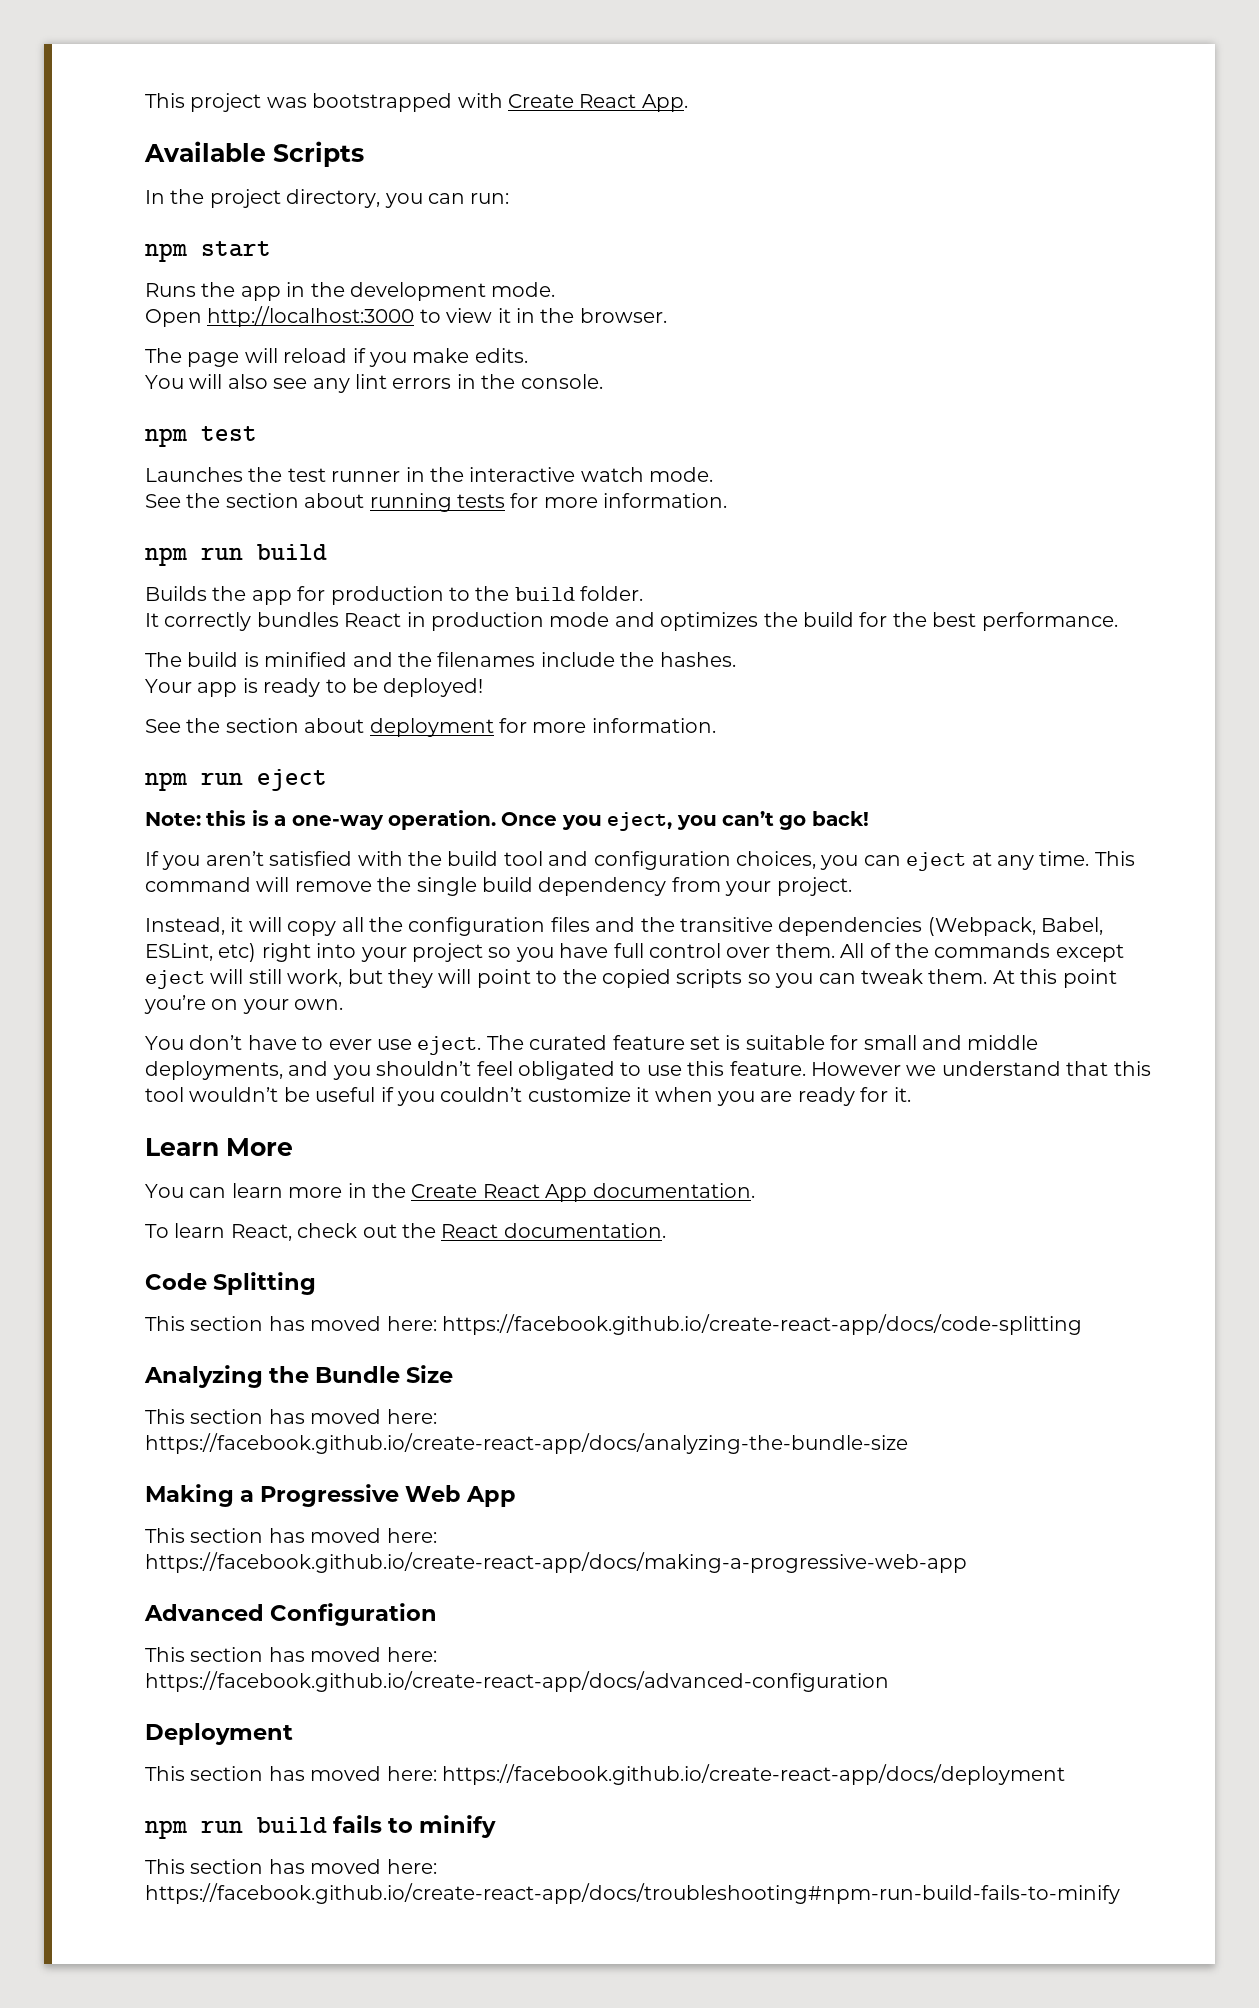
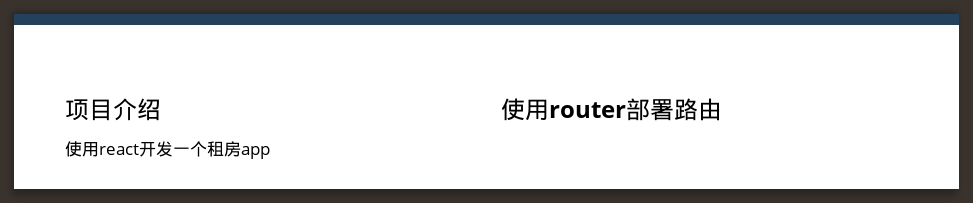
- This project was bootstrapped with Create React App.
- Available Scripts
- In the project directory, you can run:
- npm start
- Runs the app in the development mode.
- Open http://localhost:3000 to view it in the browser.
- The page will reload if you make edits.
- You will also see any lint errors in the console.
- npm test
- Launches the test runner in the interactive watch mode.
- See the section about running tests for more information.
- npm run build
- Builds the app for production to the build folder.
- It correctly bundles React in production mode and optimizes the build for the best performance.
- The build is minified and the filenames include the hashes.
- Your app is ready to be deployed!
- See the section about deployment for more information.
- npm run eject
- Note: this is a one-way operation. Once you eject, you can’t go back!
- If you aren’t satisfied with the build tool and configuration choices, you can eject at any time. This command will remove the single build dependency from your project.
- Instead, it will copy all the configuration files and the transitive dependencies (Webpack, Babel, ESLint, etc) right into your project so you have full control over them. All of the commands except eject will still work, but they will point to the copied scripts so you can tweak them. At this point you’re on your own.
- You don’t have to ever use eject. The curated feature set is suitable for small and middle deployments, and you shouldn’t feel obligated to use this feature. However we understand that this tool wouldn’t be useful if you couldn’t customize it when you are ready for it.
- Learn More
- You can learn more in the Create React App documentation.
- To learn React, check out the React documentation.
- Code Splitting
- This section has moved here: https://facebook.github.io/create-react-app/docs/code-splitting
- Analyzing the Bundle Size
- This section has moved here: https://facebook.github.io/create-react-app/docs/analyzing-the-bundle-size
- Making a Progressive Web App
- This section has moved here: https://facebook.github.io/create-react-app/docs/making-a-progressive-web-app
- Advanced Configuration
- This section has moved here: https://facebook.github.io/create-react-app/docs/advanced-configuration
- Deployment
- This section has moved here: https://facebook.github.io/create-react-app/docs/deployment
- npm run build fails to minify
- This section has moved here: https://facebook.github.io/create-react-app/docs/troubleshooting#npm-run-build-fails-to-minify
+ 项目介绍
+ 使用react开发一个租房app
+ 使用router部署路由

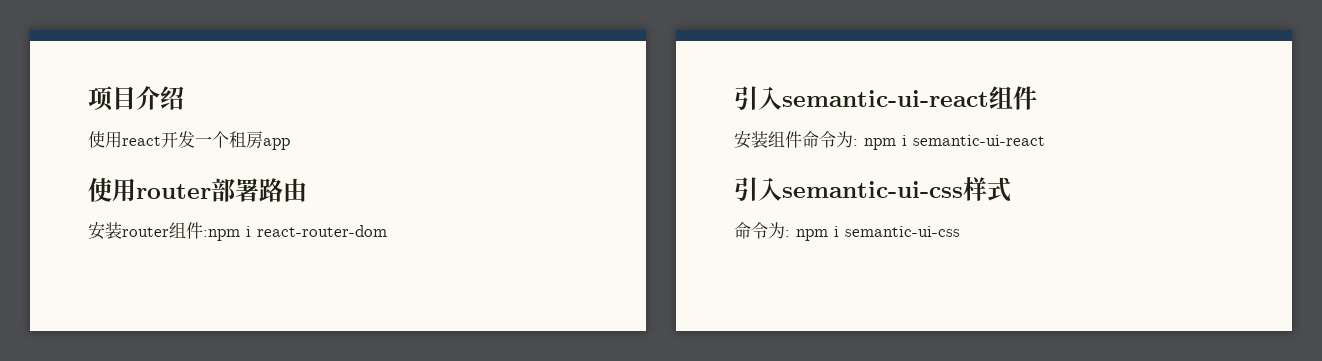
+ 安装router组件:npm i react-router-dom
+ 引入semantic-ui-react组件
+ 安装组件命令为: npm i semantic-ui-react
+ 引入semantic-ui-css样式
+ 命令为: npm i semantic-ui-css

